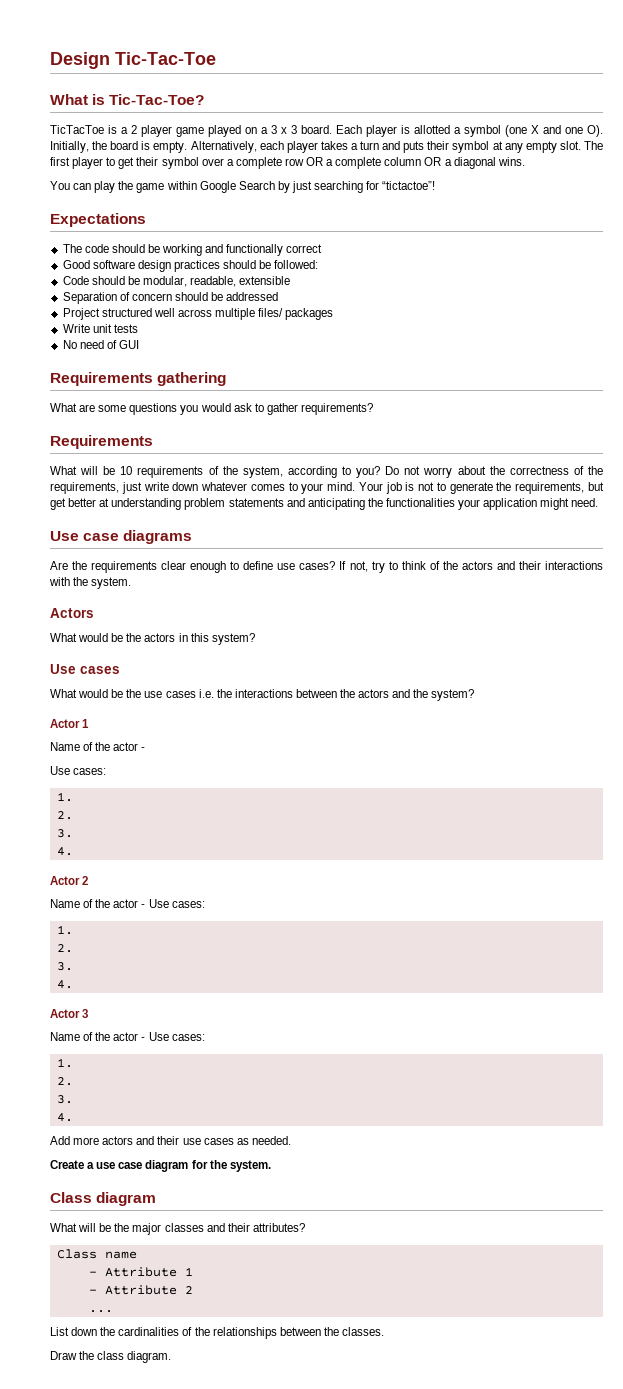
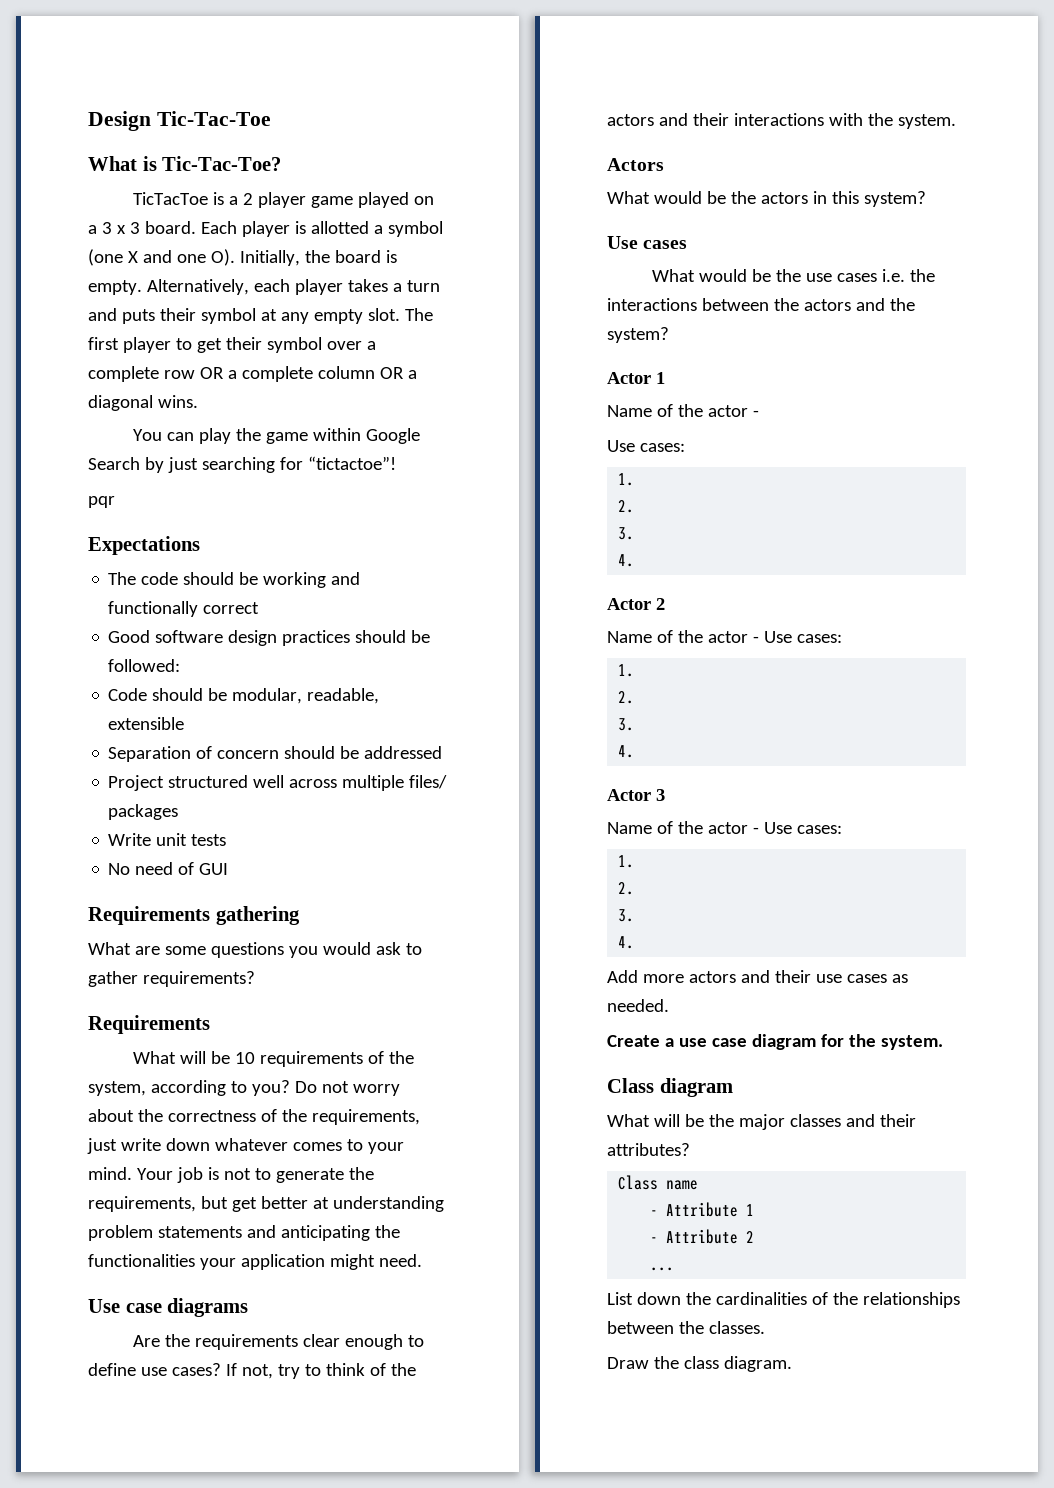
+ pqr

